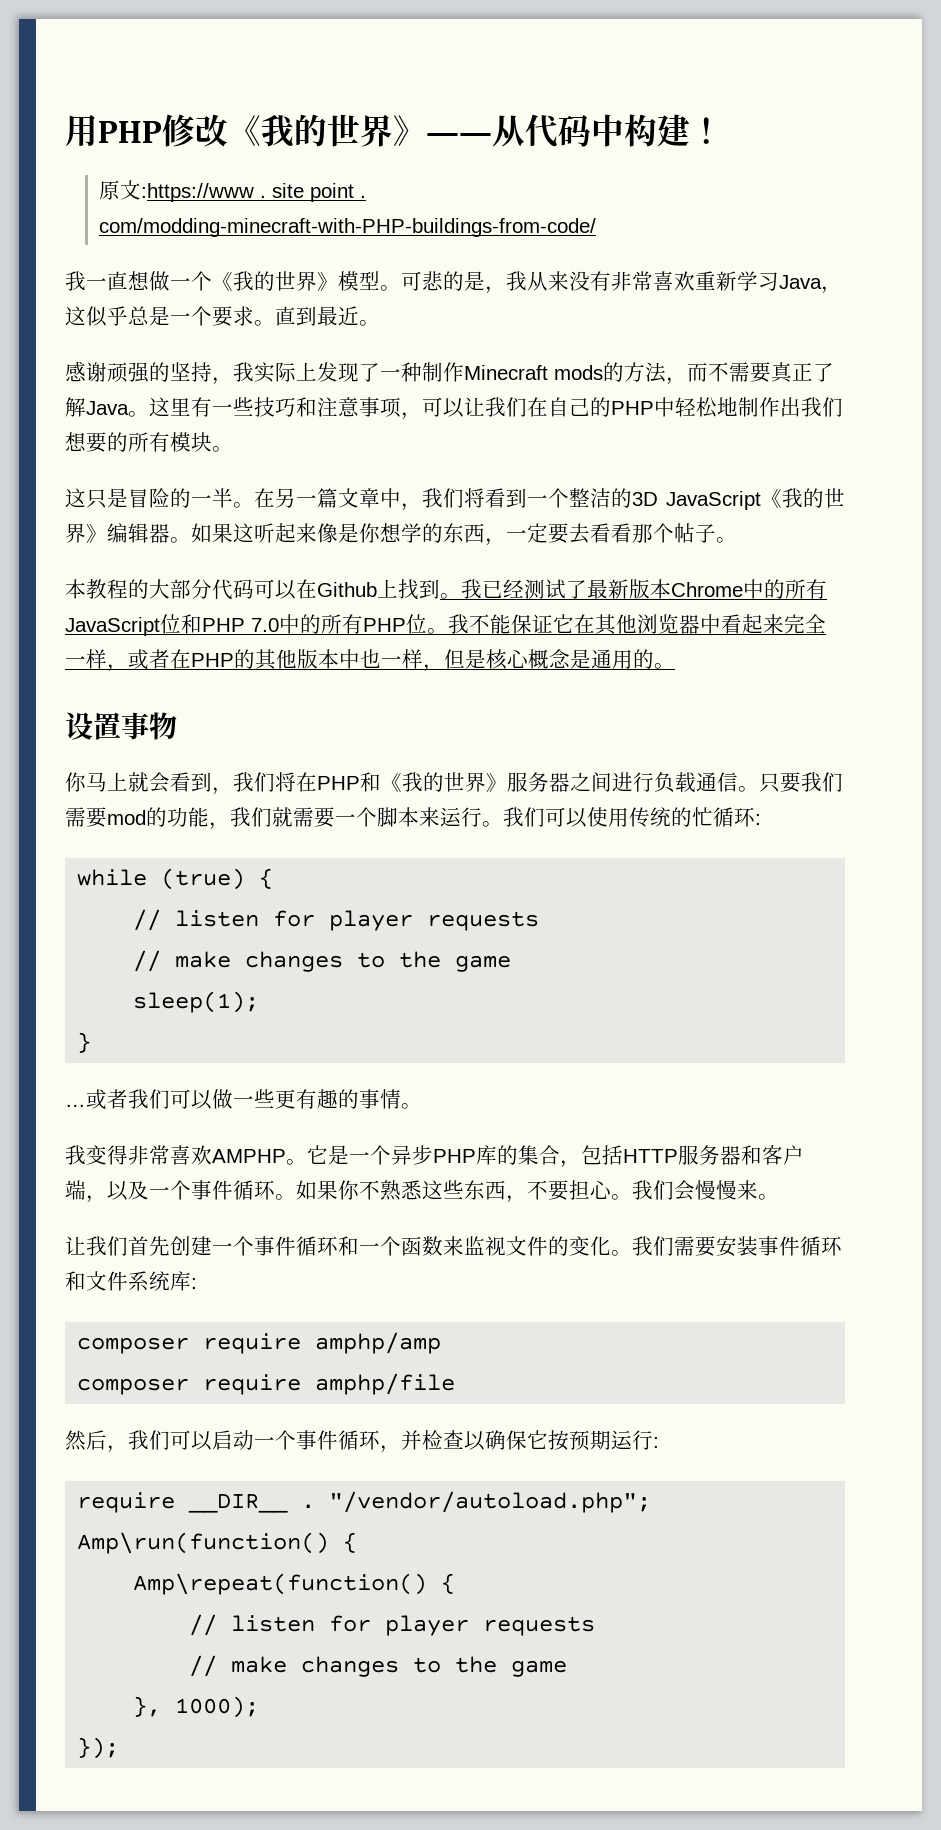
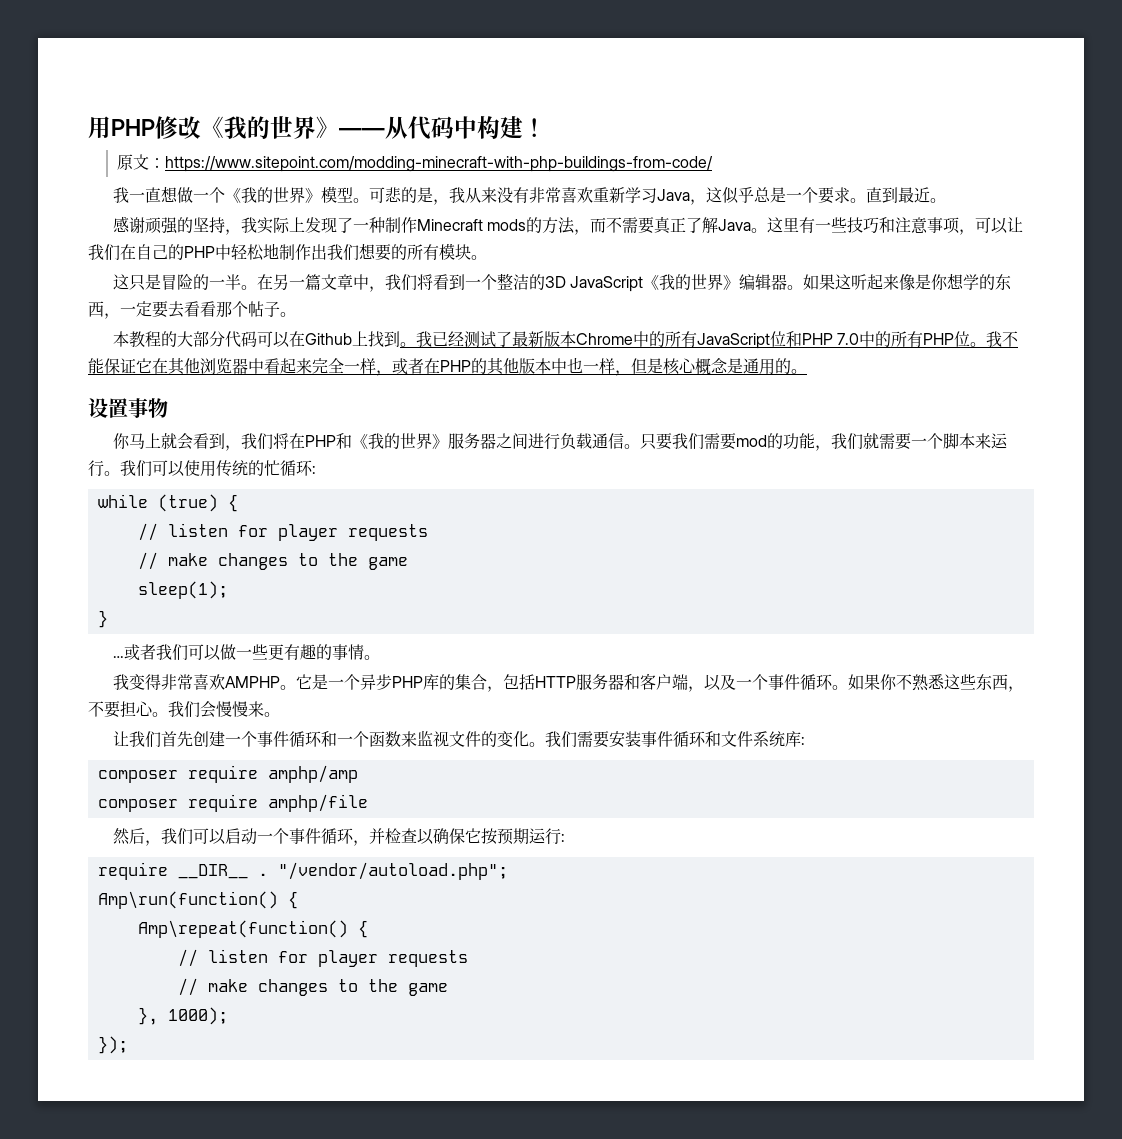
- 原文:https://www . site point . com/modding-minecraft-with-PHP-buildings-from-code/
+ 原文：https://www.sitepoint.com/modding-minecraft-with-php-buildings-from-code/

